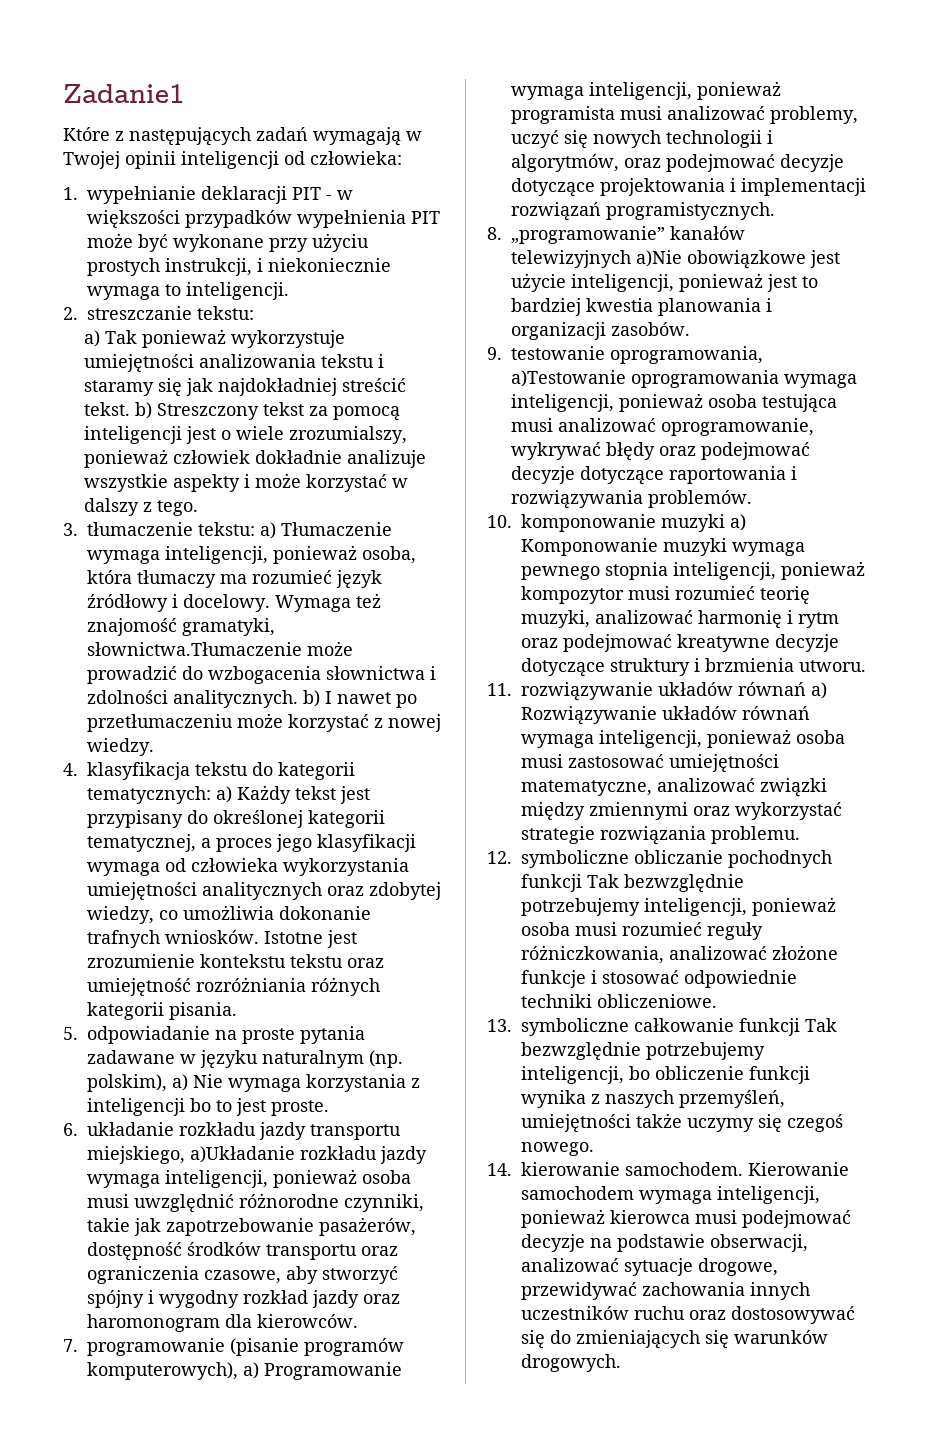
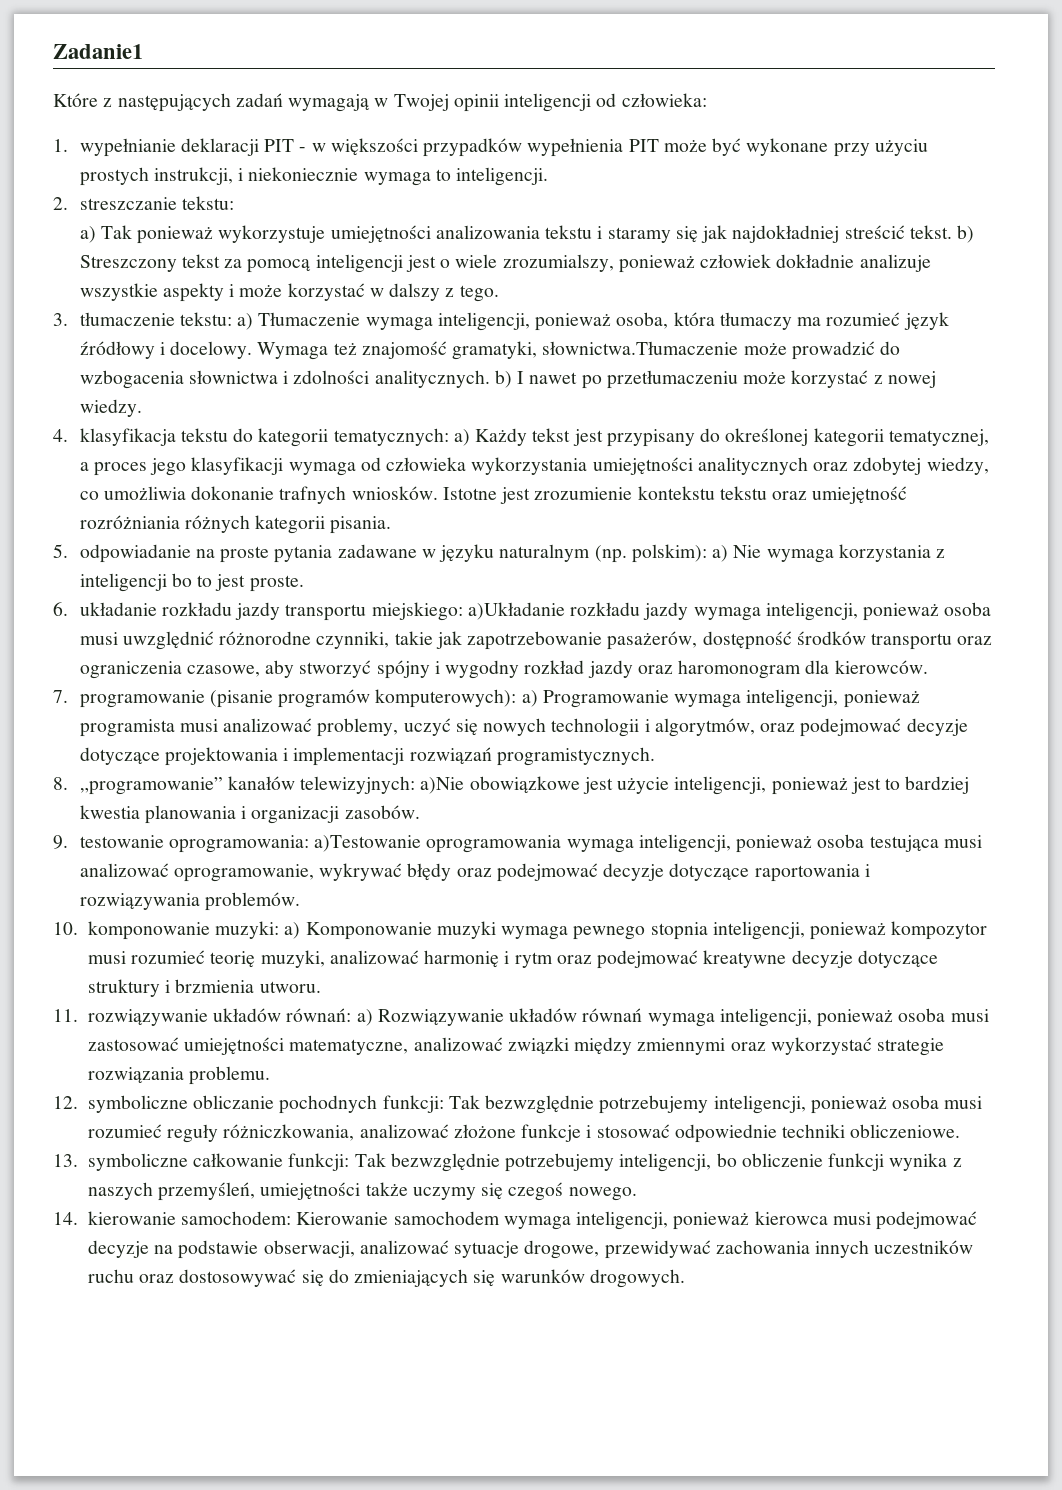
- 5. odpowiadanie na proste pytania zadawane w języku naturalnym (np. polskim), a) Nie wymaga korzystania z inteligencji bo to jest proste.
+ 5. odpowiadanie na proste pytania zadawane w języku naturalnym (np. polskim): a) Nie wymaga korzystania z inteligencji bo to jest proste.
- 6. układanie rozkładu jazdy transportu miejskiego, a)Układanie rozkładu jazdy wymaga inteligencji, ponieważ osoba musi uwzględnić różnorodne czynniki, takie jak zapotrzebowanie pasażerów, dostępność środków transportu oraz ograniczenia czasowe, aby stworzyć spójny i wygodny rozkład jazdy oraz haromonogram dla kierowców.
+ 6. układanie rozkładu jazdy transportu miejskiego: a)Układanie rozkładu jazdy wymaga inteligencji, ponieważ osoba musi uwzględnić różnorodne czynniki, takie jak zapotrzebowanie pasażerów, dostępność środków transportu oraz ograniczenia czasowe, aby stworzyć spójny i wygodny rozkład jazdy oraz haromonogram dla kierowców.
- 7. programowanie (pisanie programów komputerowych), a) Programowanie wymaga inteligencji, ponieważ programista musi analizować problemy, uczyć się nowych technologii i algorytmów, oraz podejmować decyzje dotyczące projektowania i implementacji rozwiązań programistycznych.
+ 7. programowanie (pisanie programów komputerowych): a) Programowanie wymaga inteligencji, ponieważ programista musi analizować problemy, uczyć się nowych technologii i algorytmów, oraz podejmować decyzje dotyczące projektowania i implementacji rozwiązań programistycznych.
- 8. „programowanie” kanałów telewizyjnych a)Nie obowiązkowe jest użycie inteligencji, ponieważ jest to bardziej kwestia planowania i organizacji zasobów.
+ 8. „programowanie” kanałów telewizyjnych: a)Nie obowiązkowe jest użycie inteligencji, ponieważ jest to bardziej kwestia planowania i organizacji zasobów.
- 9. testowanie oprogramowania, a)Testowanie oprogramowania wymaga inteligencji, ponieważ osoba testująca musi analizować oprogramowanie, wykrywać błędy oraz podejmować decyzje dotyczące raportowania i rozwiązywania problemów.
+ 9. testowanie oprogramowania: a)Testowanie oprogramowania wymaga inteligencji, ponieważ osoba testująca musi analizować oprogramowanie, wykrywać błędy oraz podejmować decyzje dotyczące raportowania i rozwiązywania problemów.
- 10. komponowanie muzyki a) Komponowanie muzyki wymaga pewnego stopnia inteligencji, ponieważ kompozytor musi rozumieć teorię muzyki, analizować harmonię i rytm oraz podejmować kreatywne decyzje dotyczące struktury i brzmienia utworu.
+ 10. komponowanie muzyki: a) Komponowanie muzyki wymaga pewnego stopnia inteligencji, ponieważ kompozytor musi rozumieć teorię muzyki, analizować harmonię i rytm oraz podejmować kreatywne decyzje dotyczące struktury i brzmienia utworu.
- 11. rozwiązywanie układów równań a) Rozwiązywanie układów równań wymaga inteligencji, ponieważ osoba musi zastosować umiejętności matematyczne, analizować związki między zmiennymi oraz wykorzystać strategie rozwiązania problemu.
+ 11. rozwiązywanie układów równań: a) Rozwiązywanie układów równań wymaga inteligencji, ponieważ osoba musi zastosować umiejętności matematyczne, analizować związki między zmiennymi oraz wykorzystać strategie rozwiązania problemu.
- 12. symboliczne obliczanie pochodnych funkcji Tak bezwzględnie potrzebujemy inteligencji, ponieważ osoba musi rozumieć reguły różniczkowania, analizować złożone funkcje i stosować odpowiednie techniki obliczeniowe.
+ 12. symboliczne obliczanie pochodnych funkcji: Tak bezwzględnie potrzebujemy inteligencji, ponieważ osoba musi rozumieć reguły różniczkowania, analizować złożone funkcje i stosować odpowiednie techniki obliczeniowe.
- 13. symboliczne całkowanie funkcji Tak bezwzględnie potrzebujemy inteligencji, bo obliczenie funkcji wynika z naszych przemyśleń, umiejętności także uczymy się czegoś nowego.
+ 13. symboliczne całkowanie funkcji: Tak bezwzględnie potrzebujemy inteligencji, bo obliczenie funkcji wynika z naszych przemyśleń, umiejętności także uczymy się czegoś nowego.
- 14. kierowanie samochodem. Kierowanie samochodem wymaga inteligencji, ponieważ kierowca musi podejmować decyzje na podstawie obserwacji, analizować sytuacje drogowe, przewidywać zachowania innych uczestników ruchu oraz dostosowywać się do zmieniających się warunków drogowych.
+ 14. kierowanie samochodem: Kierowanie samochodem wymaga inteligencji, ponieważ kierowca musi podejmować decyzje na podstawie obserwacji, analizować sytuacje drogowe, przewidywać zachowania innych uczestników ruchu oraz dostosowywać się do zmieniających się warunków drogowych.

